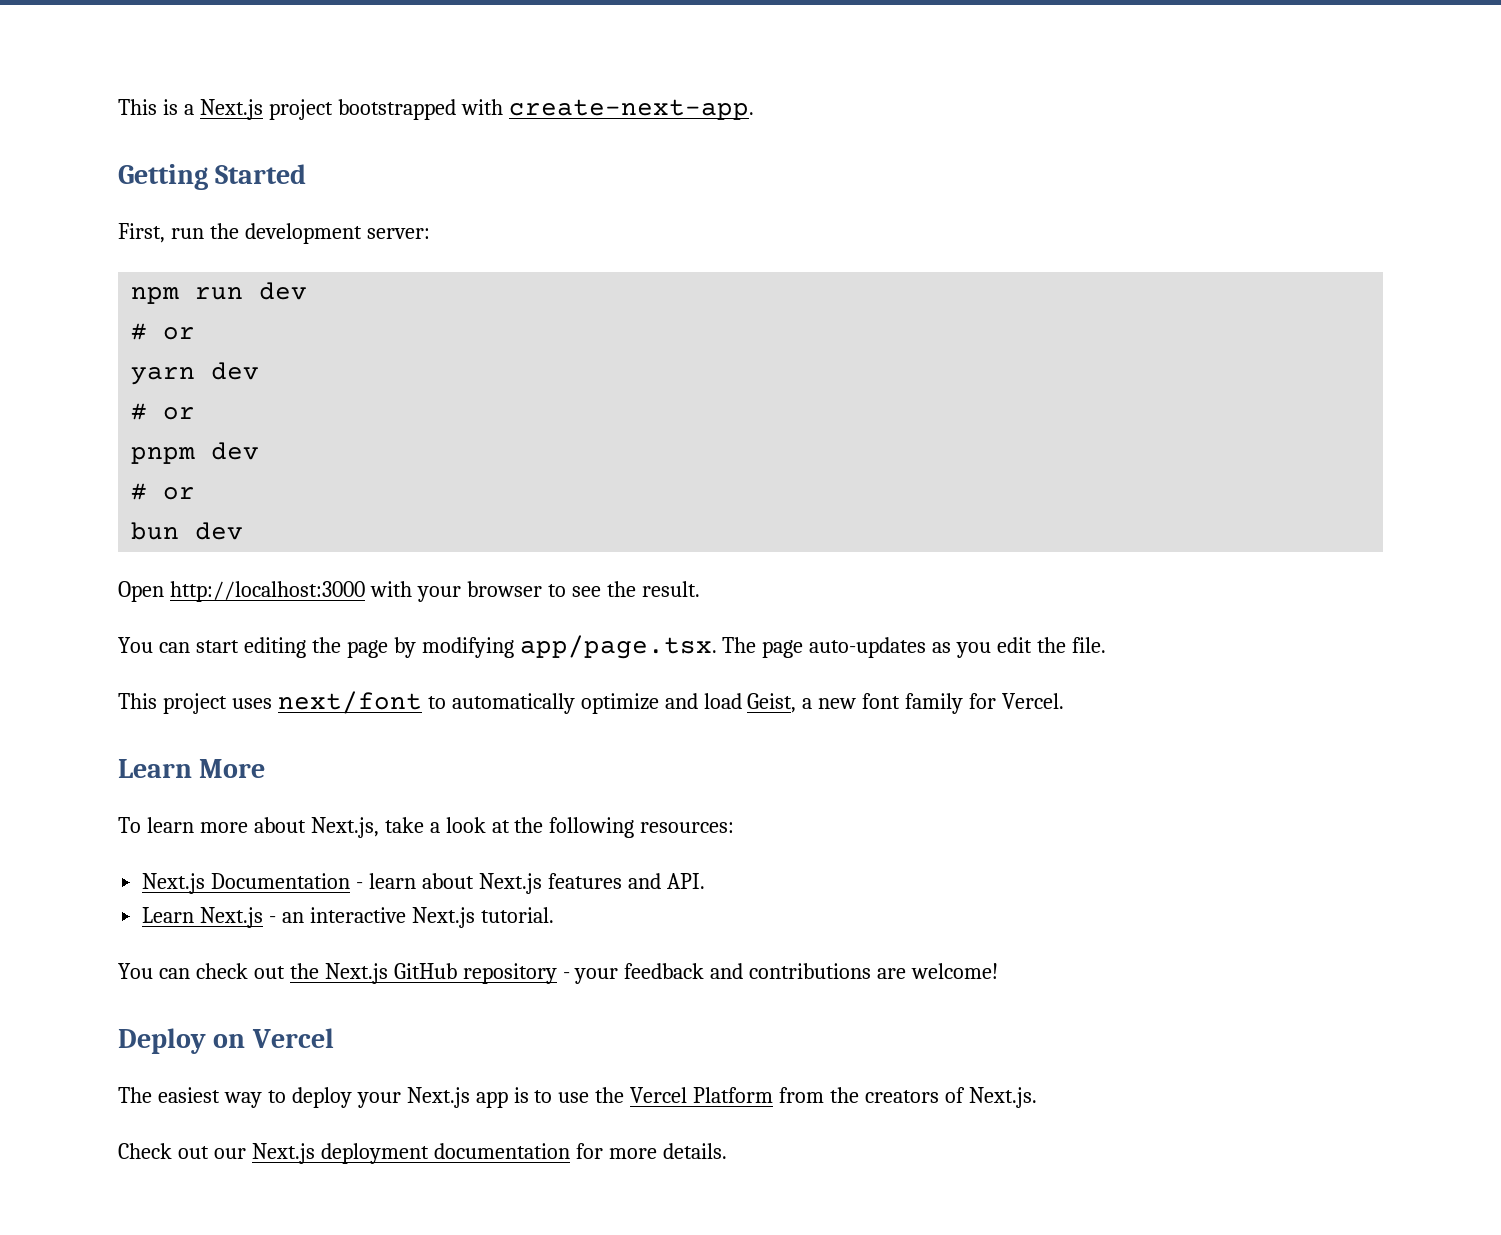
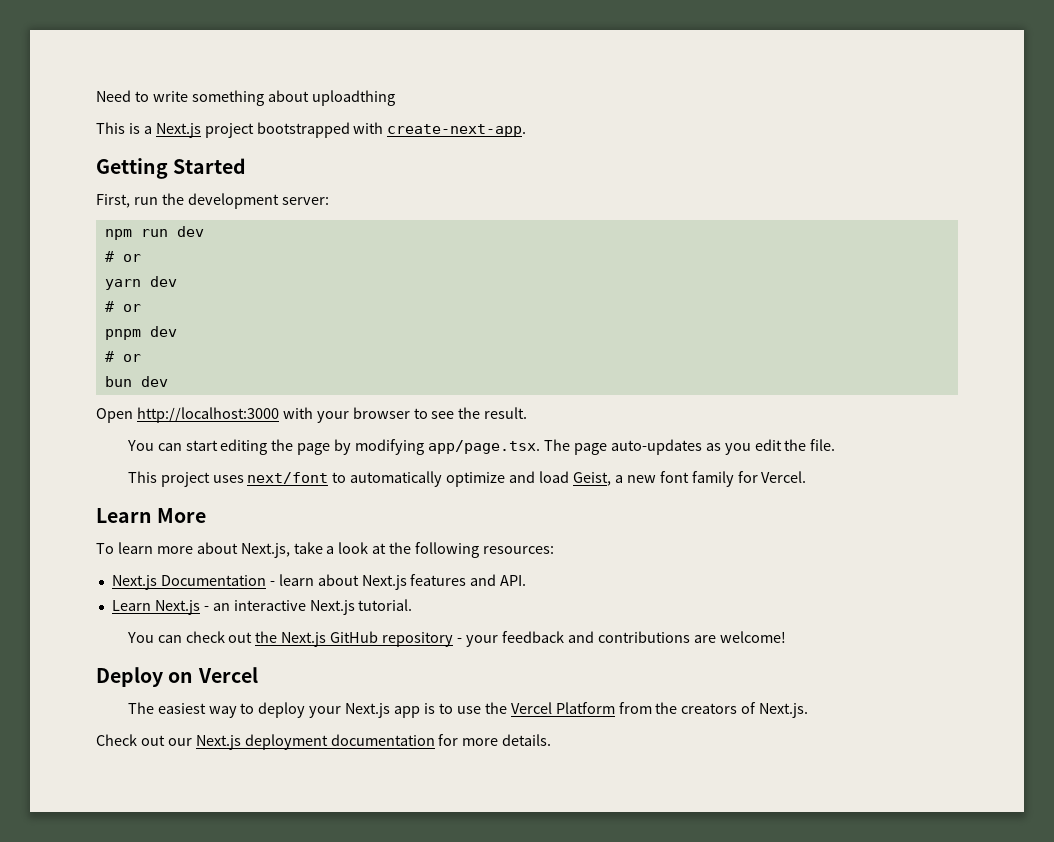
+ Need to write something about uploadthing

